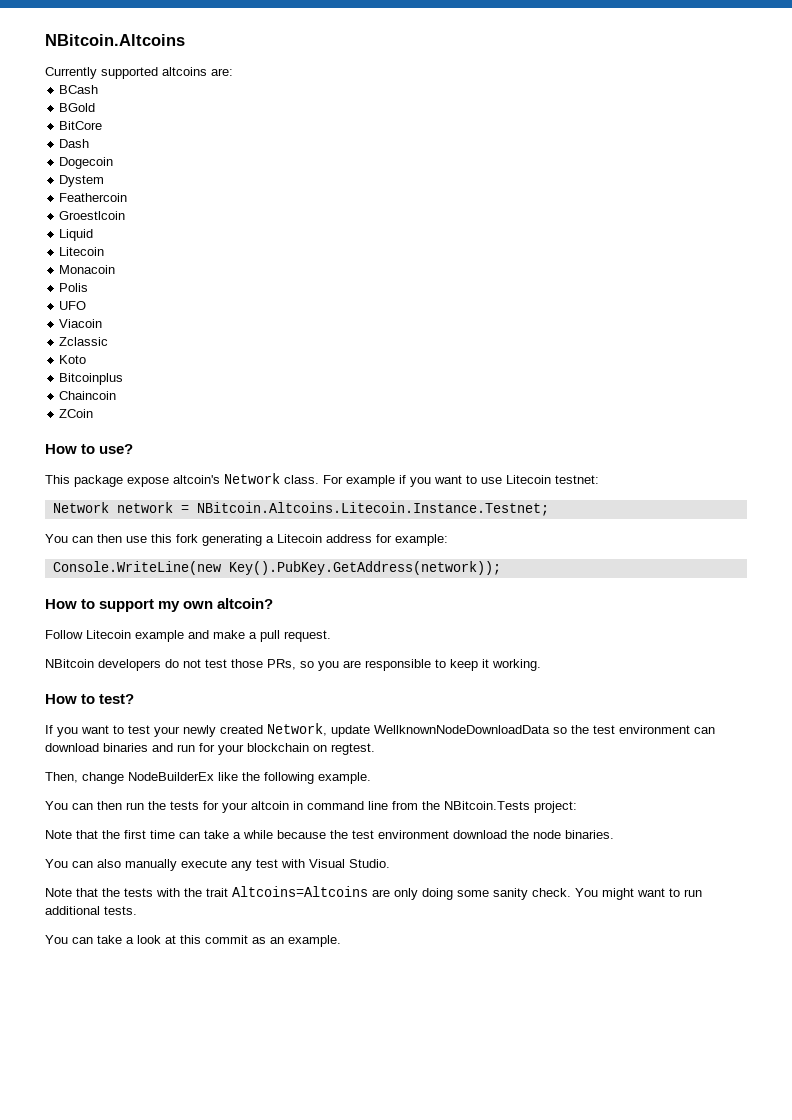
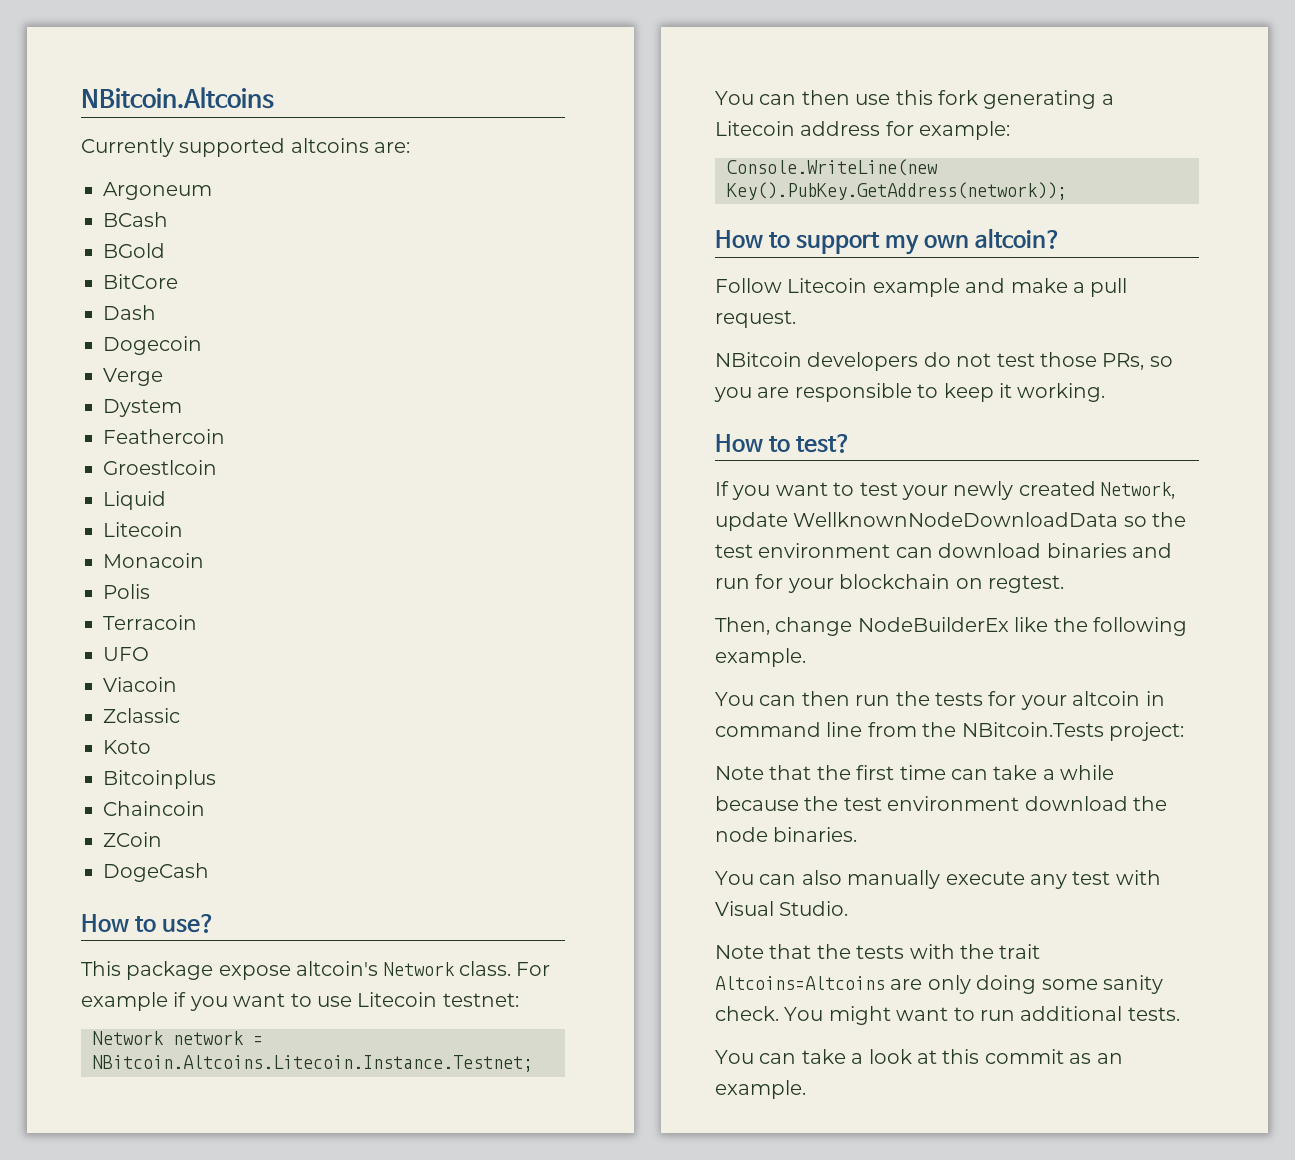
+ Argoneum
+ Verge
+ Terracoin
+ DogeCash

